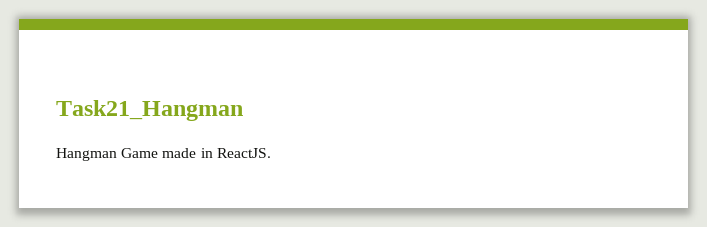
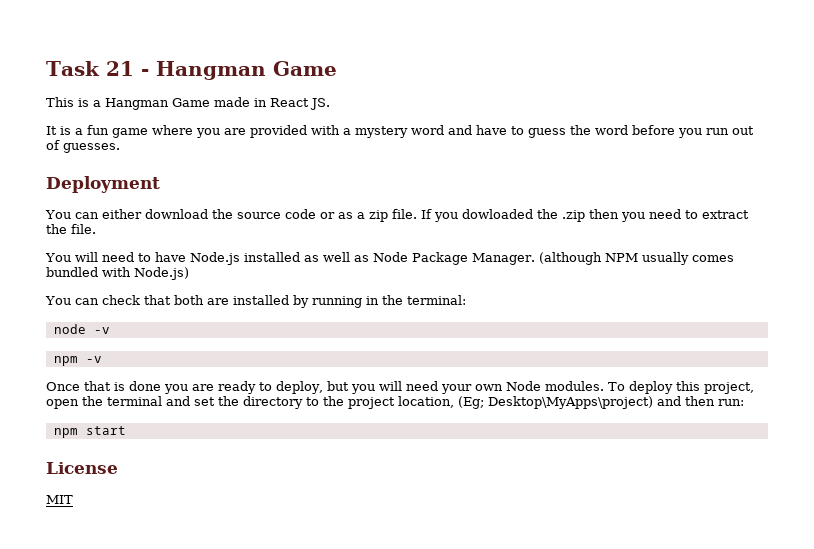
- Task21_Hangman
- Hangman Game made in ReactJS.
+ Task 21 - Hangman Game
+ This is a Hangman Game made in React JS.
+ It is a fun game where you are provided with a mystery word and have to guess the word before you run out of guesses.
+ Deployment
+ You can either download the source code or as a zip file. If you dowloaded the .zip then you need to extract the file.
+ You will need to have Node.js installed as well as Node Package Manager. (although NPM usually comes bundled with Node.js)
+ You can check that both are installed by running in the terminal:
+ node -v
+ npm -v
+ Once that is done you are ready to deploy, but you will need your own Node modules. To deploy this project, open the terminal and set the directory to the project location, (Eg; Desktop\MyApps\project) and then run:
+ npm start
+ License
+ MIT

